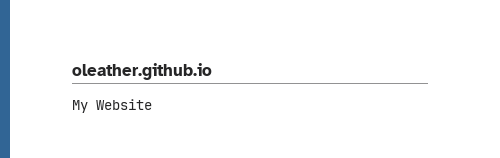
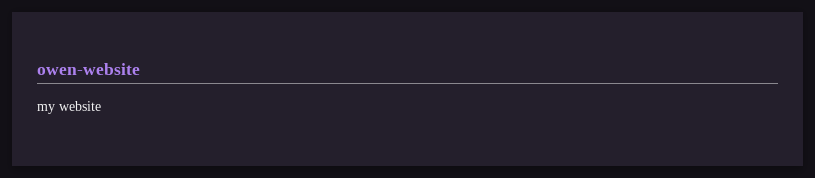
- oleather.github.io
- My Website
+ owen-website
+ my website

